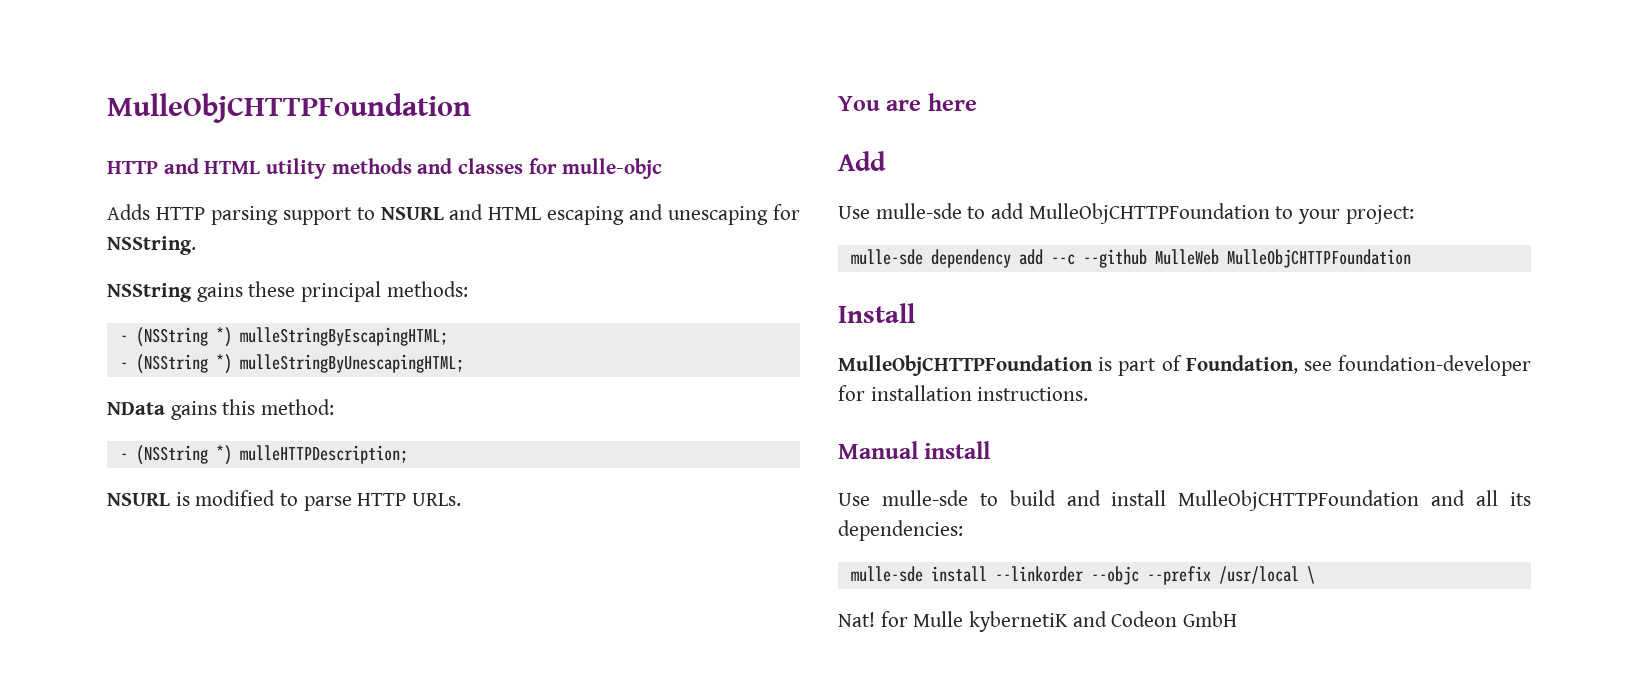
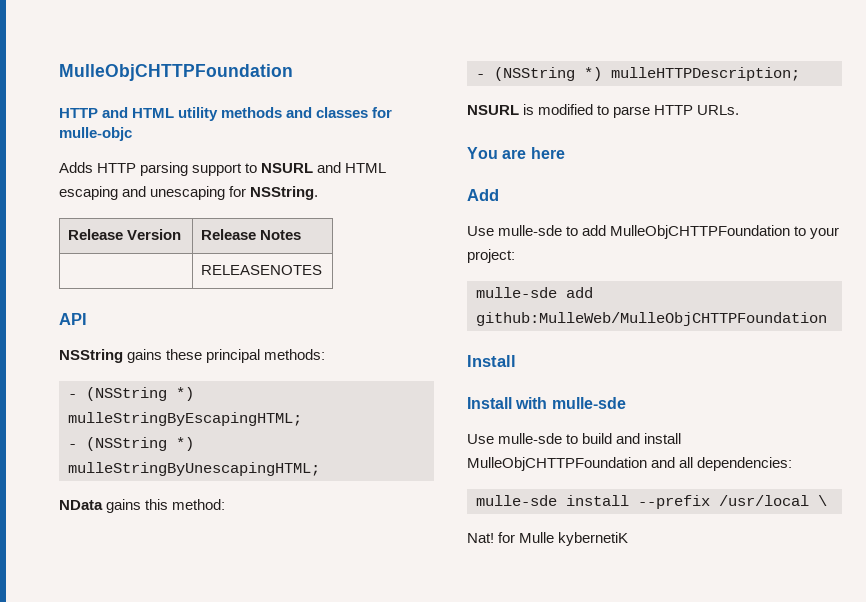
+ Release Version | Release Notes
+ | RELEASENOTES
+ API
- mulle-sde dependency add --c --github MulleWeb MulleObjCHTTPFoundation
+ mulle-sde add github:MulleWeb/MulleObjCHTTPFoundation
  Install
- MulleObjCHTTPFoundation is part of Foundation, see foundation-developer for installation instructions.
- Manual install
+ Install with mulle-sde
- Use mulle-sde to build and install MulleObjCHTTPFoundation and all its dependencies:
+ Use mulle-sde to build and install MulleObjCHTTPFoundation and all dependencies:
- mulle-sde install --linkorder --objc --prefix /usr/local \
+ mulle-sde install --prefix /usr/local \
- Nat! for Mulle kybernetiK and Codeon GmbH
+ Nat! for Mulle kybernetiK

